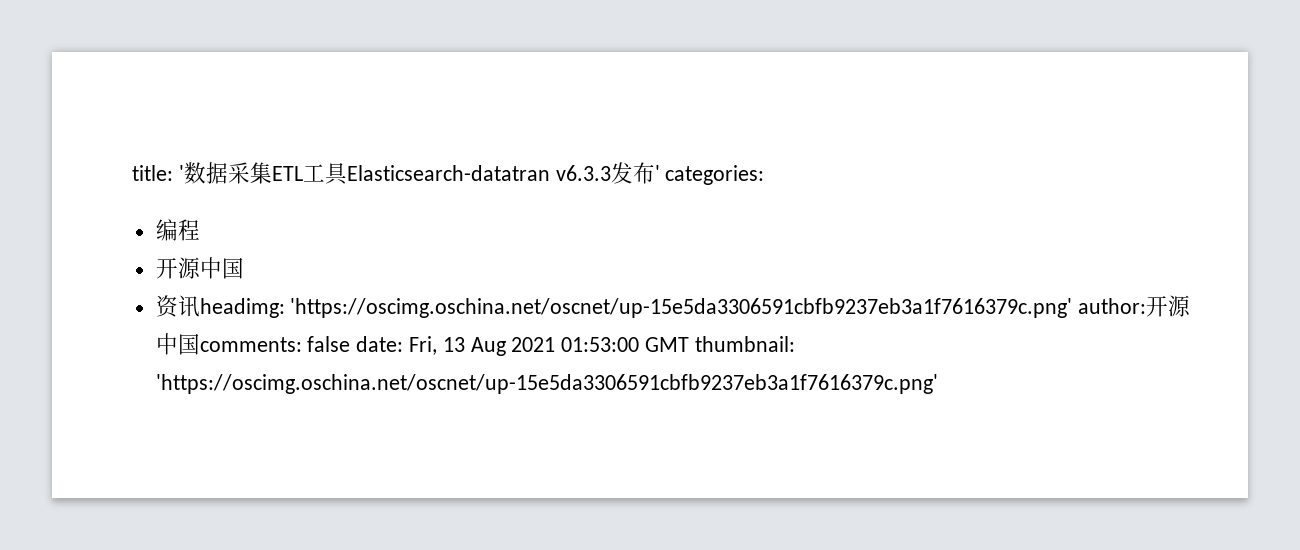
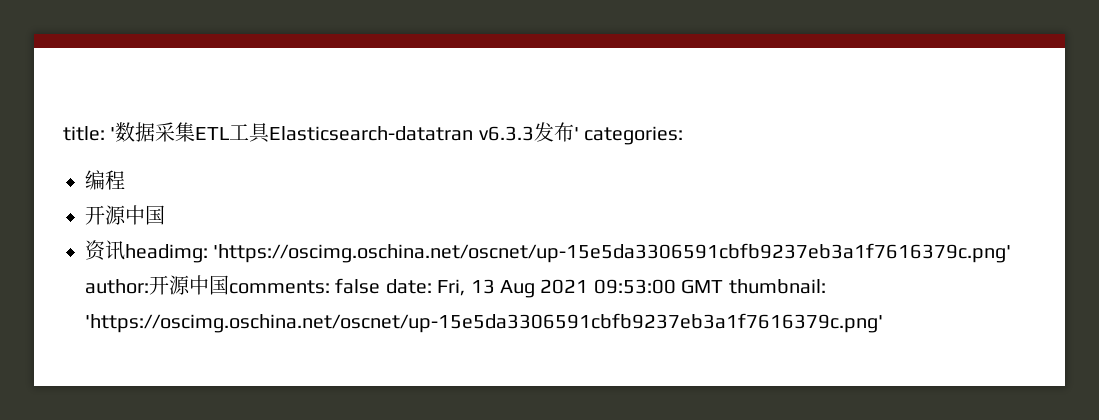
- 资讯headimg: 'https://oscimg.oschina.net/oscnet/up-15e5da3306591cbfb9237eb3a1f7616379c.png' author:开源中国comments: false date: Fri, 13 Aug 2021 01:53:00 GMT thumbnail: 'https://oscimg.oschina.net/oscnet/up-15e5da3306591cbfb9237eb3a1f7616379c.png'
+ 资讯headimg: 'https://oscimg.oschina.net/oscnet/up-15e5da3306591cbfb9237eb3a1f7616379c.png' author:开源中国comments: false date: Fri, 13 Aug 2021 09:53:00 GMT thumbnail: 'https://oscimg.oschina.net/oscnet/up-15e5da3306591cbfb9237eb3a1f7616379c.png'

